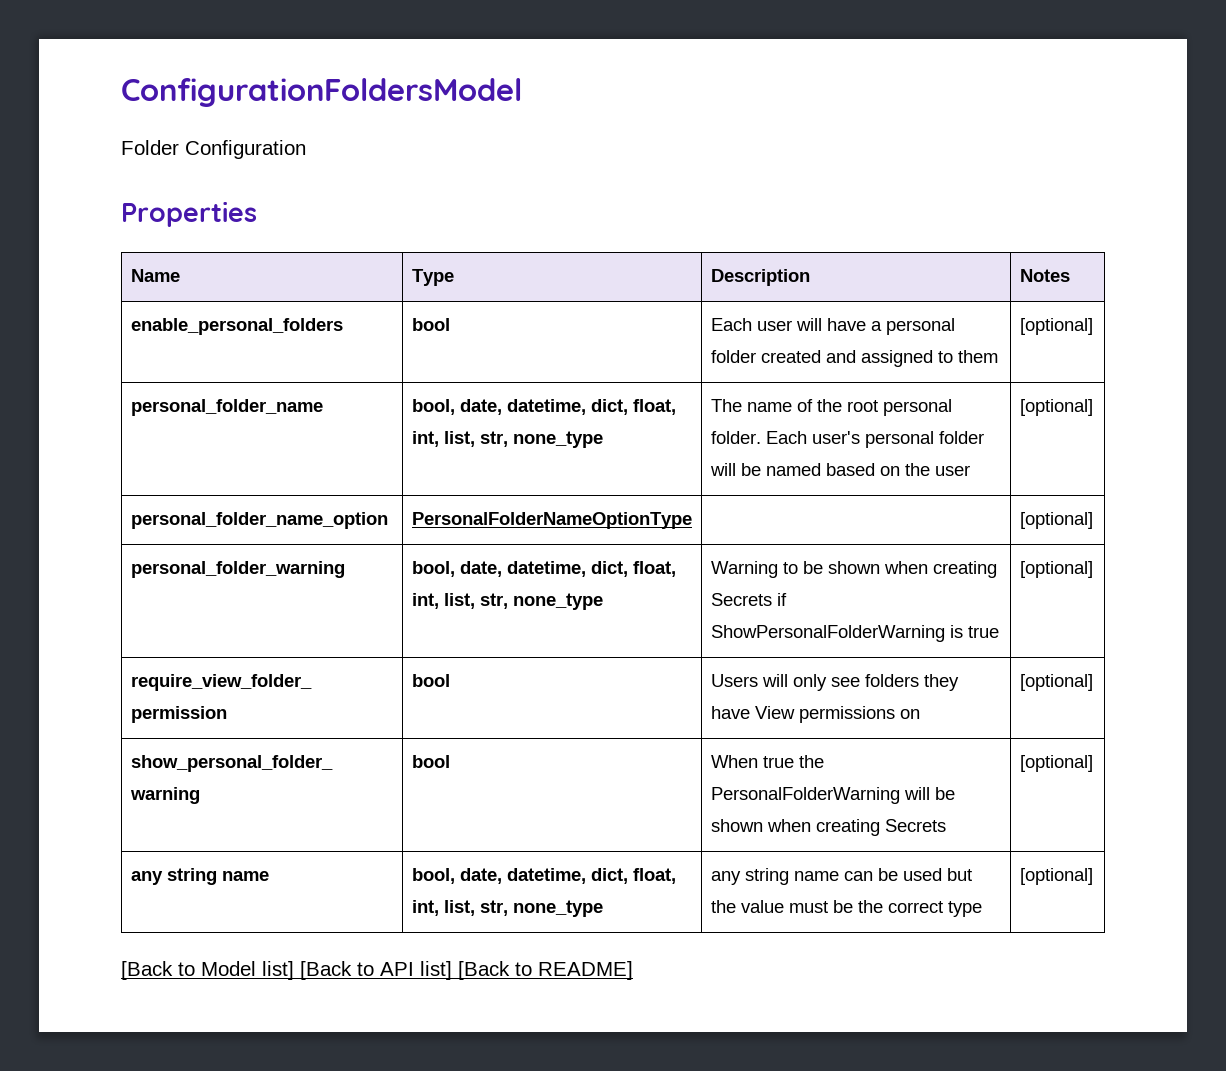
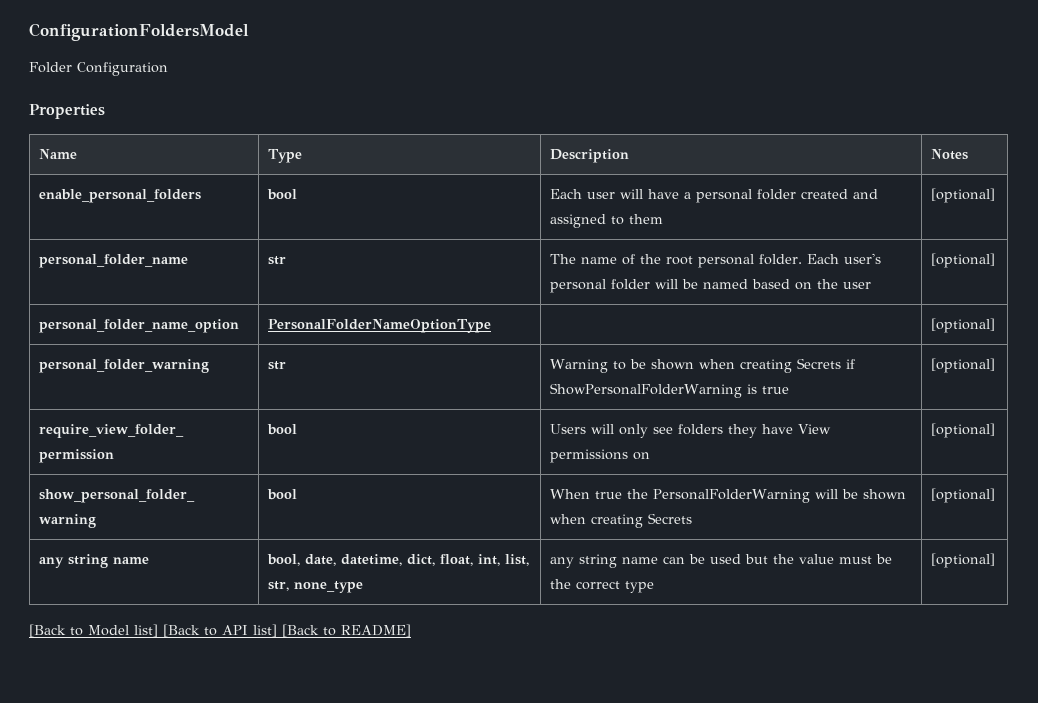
- personal_folder_name | bool, date, datetime, dict, float, int, list, str, none_type | The name of the root personal folder. Each user's personal folder will be named based on the user | [optional]
+ personal_folder_name | str | The name of the root personal folder. Each user's personal folder will be named based on the user | [optional]
- personal_folder_warning | bool, date, datetime, dict, float, int, list, str, none_type | Warning to be shown when creating Secrets if ShowPersonalFolderWarning is true | [optional]
+ personal_folder_warning | str | Warning to be shown when creating Secrets if ShowPersonalFolderWarning is true | [optional]

